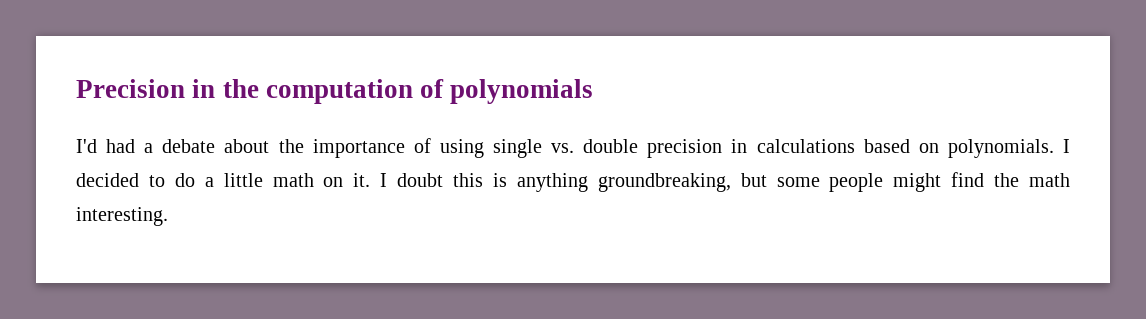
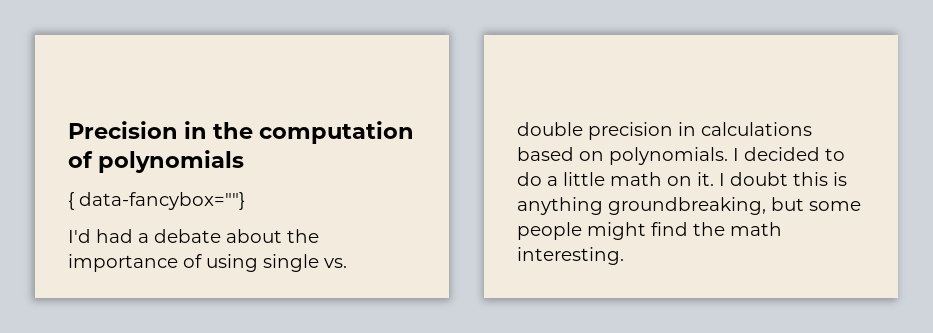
+ { data-fancybox=""}

